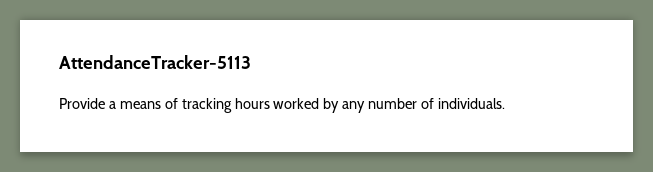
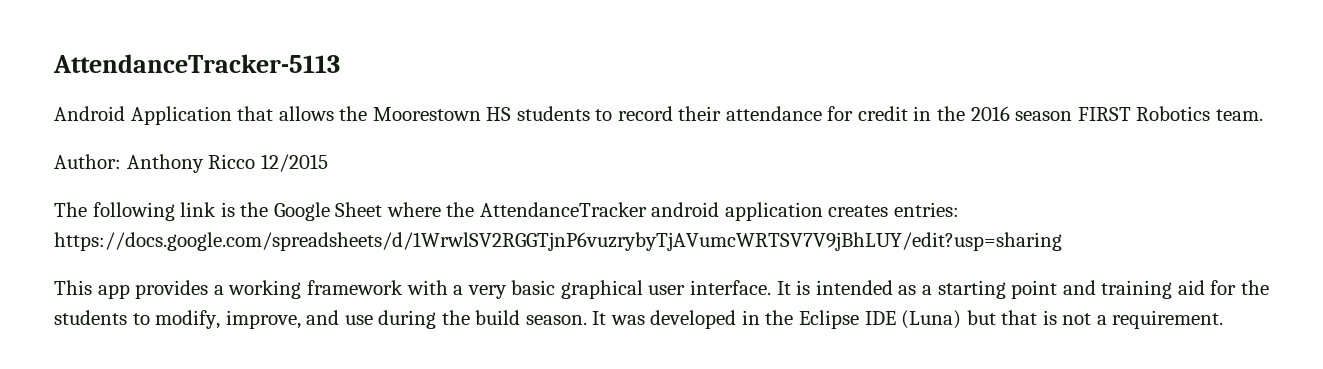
- Provide a means of tracking hours worked by any number of individuals.
+ Android Application that allows the Moorestown HS students to record their attendance for credit in the 2016 season FIRST Robotics team.
+ Author: Anthony Ricco 12/2015
+ The following link is the Google Sheet where the AttendanceTracker android application creates entries: https://docs.google.com/spreadsheets/d/1WrwlSV2RGGTjnP6vuzrybyTjAVumcWRTSV7V9jBhLUY/edit?usp=sharing
+ This app provides a working framework with a very basic graphical user interface. It is intended as a starting point and training aid for the students to modify, improve, and use during the build season. It was developed in the Eclipse IDE (Luna) but that is not a requirement.

